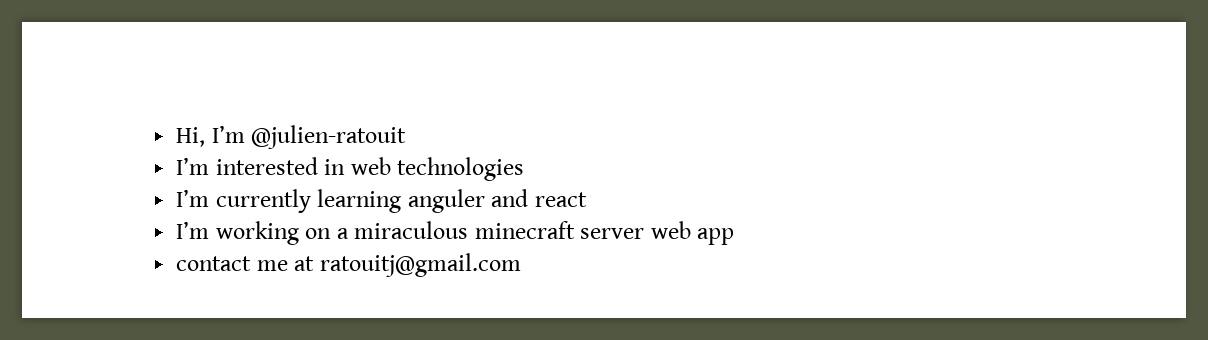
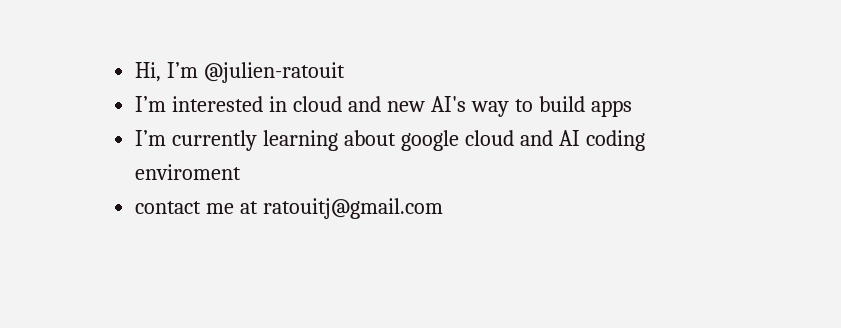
- I’m interested in web technologies
- I’m currently learning anguler and react
- I’m working on a miraculous minecraft server web app
+ I’m interested in cloud and new AI's way to build apps
+ I’m currently learning about google cloud and AI coding enviroment

